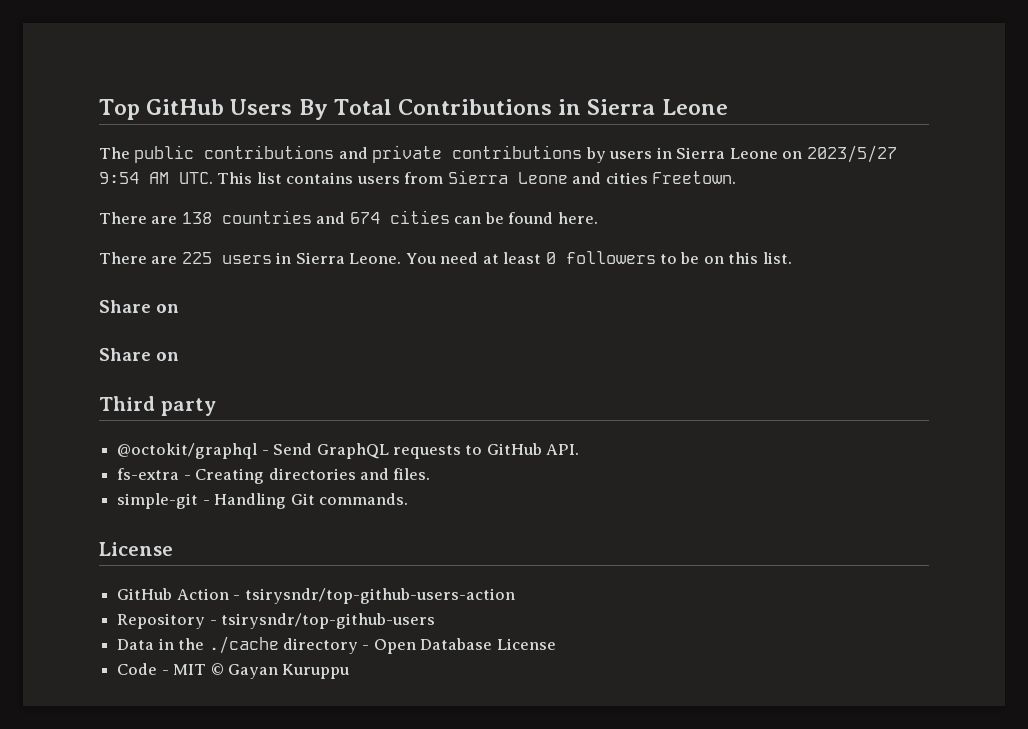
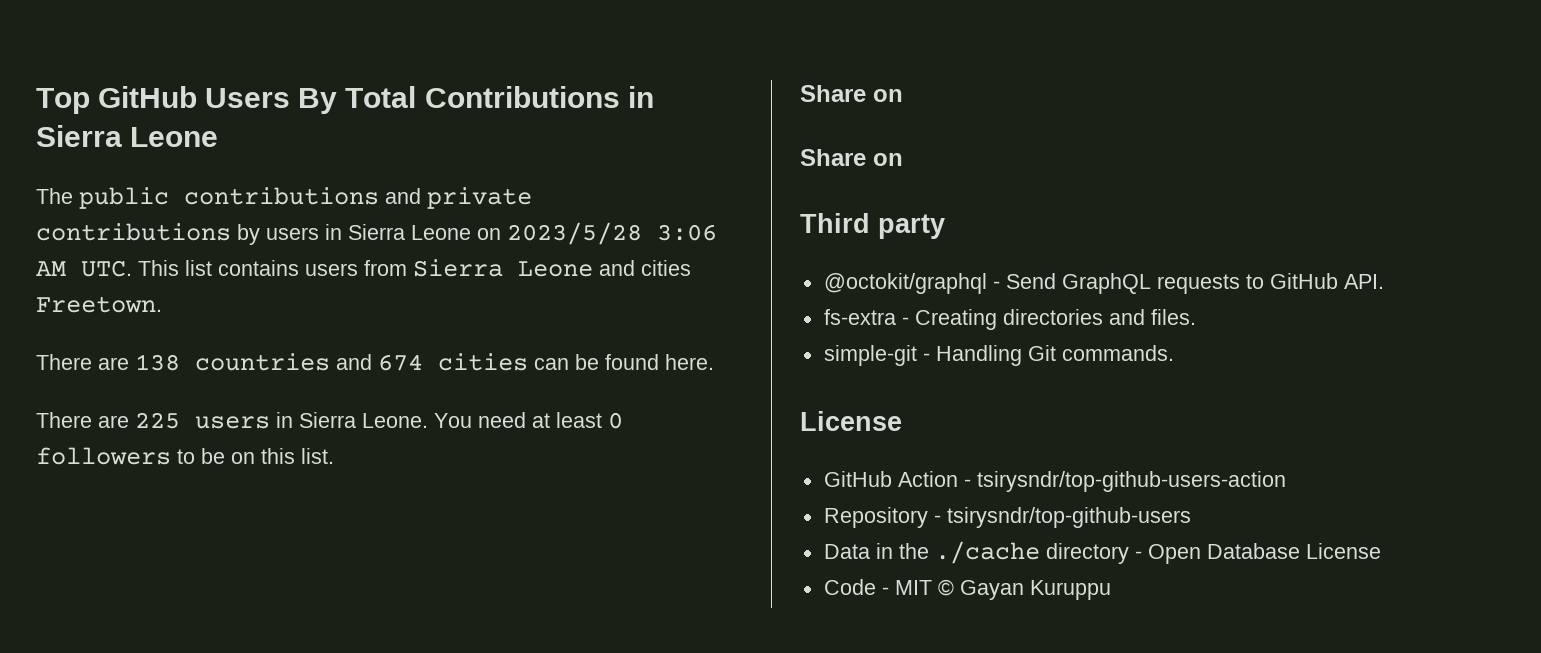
- The public contributions and private contributions by users in Sierra Leone on 2023/5/27 9:54 AM UTC. This list contains users from Sierra Leone and cities Freetown.
+ The public contributions and private contributions by users in Sierra Leone on 2023/5/28 3:06 AM UTC. This list contains users from Sierra Leone and cities Freetown.

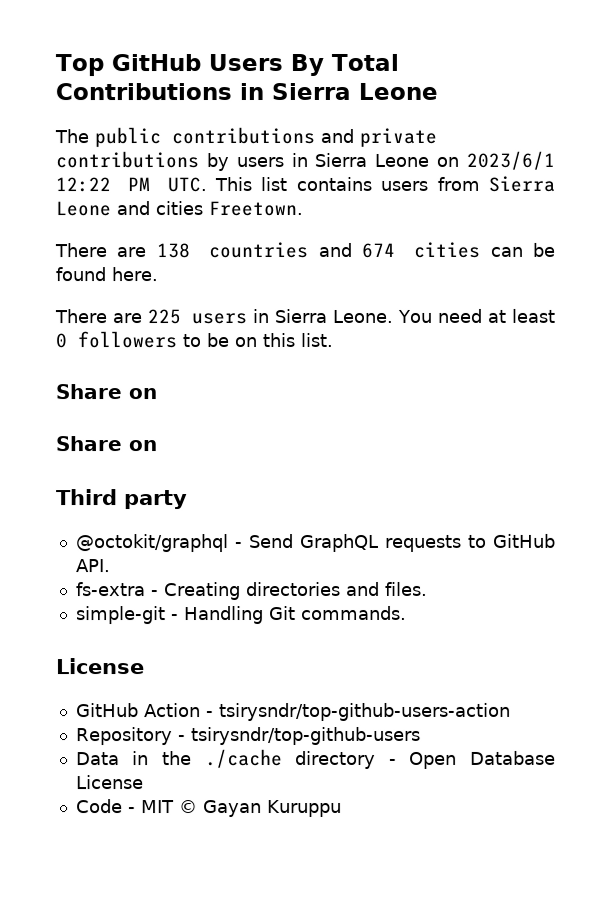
- The public contributions and private contributions by users in Sierra Leone on 2023/5/28 3:06 AM UTC. This list contains users from Sierra Leone and cities Freetown.
+ The public contributions and private contributions by users in Sierra Leone on 2023/6/1 12:22 PM UTC. This list contains users from Sierra Leone and cities Freetown.

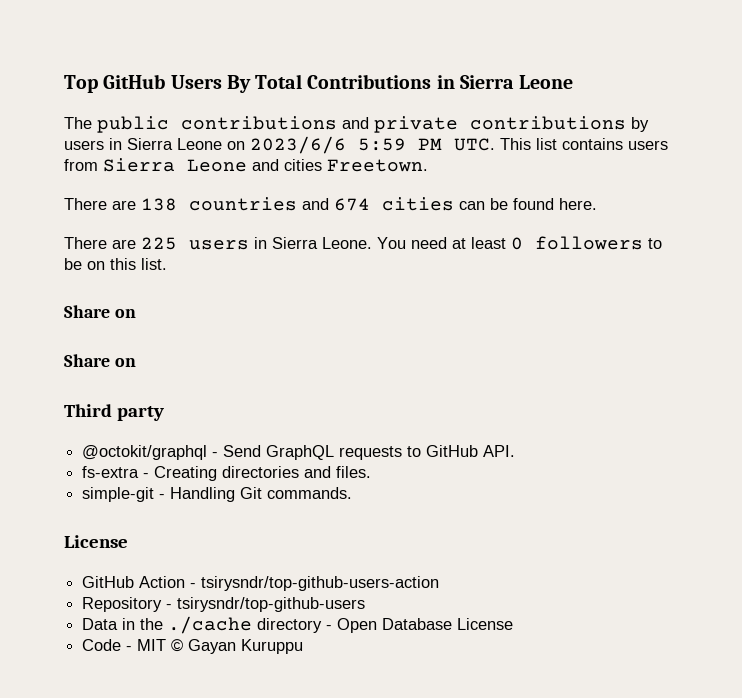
- The public contributions and private contributions by users in Sierra Leone on 2023/6/1 12:22 PM UTC. This list contains users from Sierra Leone and cities Freetown.
+ The public contributions and private contributions by users in Sierra Leone on 2023/6/6 5:59 PM UTC. This list contains users from Sierra Leone and cities Freetown.

